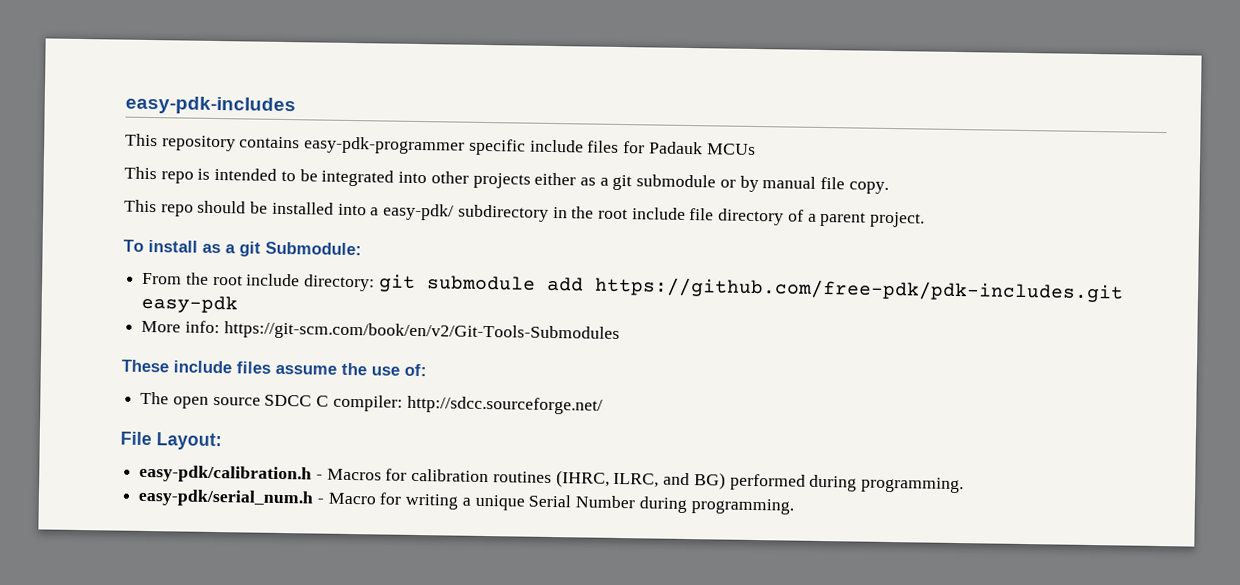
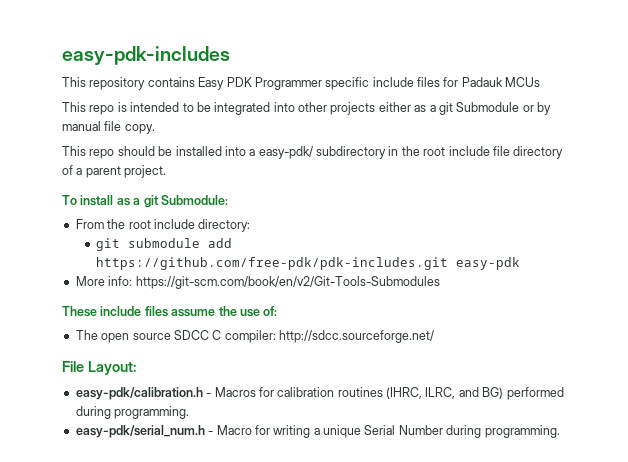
- This repository contains easy-pdk-programmer specific include files for Padauk MCUs
+ This repository contains Easy PDK Programmer specific include files for Padauk MCUs
- This repo is intended to be integrated into other projects either as a git submodule or by manual file copy.
+ This repo is intended to be integrated into other projects either as a git Submodule or by manual file copy.
- From the root include directory: git submodule add https://github.com/free-pdk/pdk-includes.git easy-pdk
+ From the root include directory:
+ git submodule add https://github.com/free-pdk/pdk-includes.git easy-pdk

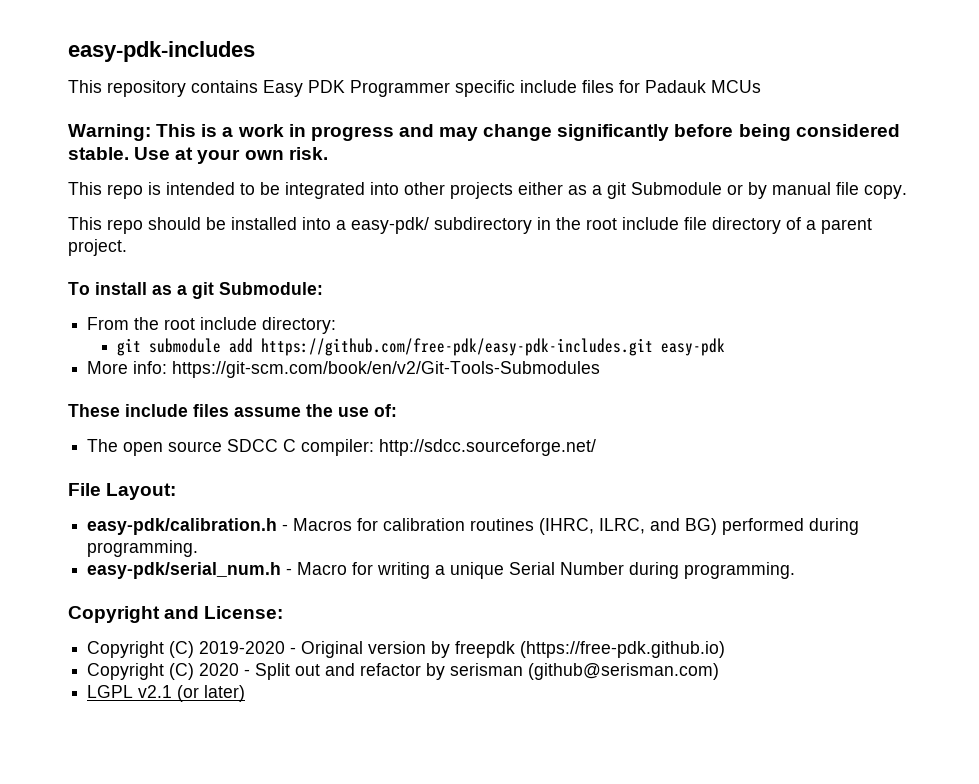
+ Warning: This is a work in progress and may change significantly before being considered stable. Use at your own risk.
- git submodule add https://github.com/free-pdk/pdk-includes.git easy-pdk
+ git submodule add https://github.com/free-pdk/easy-pdk-includes.git easy-pdk
+ Copyright and License:
+ Copyright (C) 2019-2020 - Original version by freepdk (https://free-pdk.github.io)
+ Copyright (C) 2020 - Split out and refactor by serisman (github@serisman.com)
+ LGPL v2.1 (or later)

